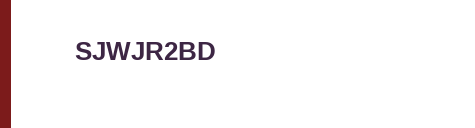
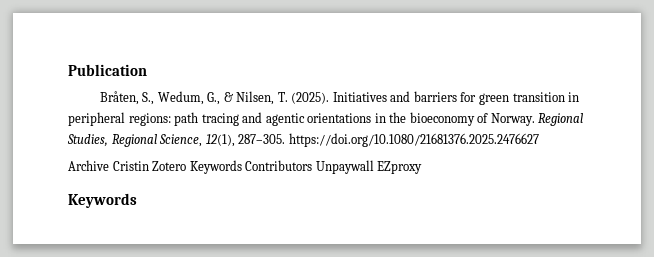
- SJWJR2BD
+ Publication
+ Bråten, S., Wedum, G., & Nilsen, T. (2025). Initiatives and barriers for green transition in peripheral regions: path tracing and agentic orientations in the bioeconomy of Norway. Regional Studies, Regional Science, 12(1), 287–305. https://doi.org/10.1080/21681376.2025.2476627
+ Archive Cristin Zotero Keywords Contributors Unpaywall EZproxy
+ Keywords

